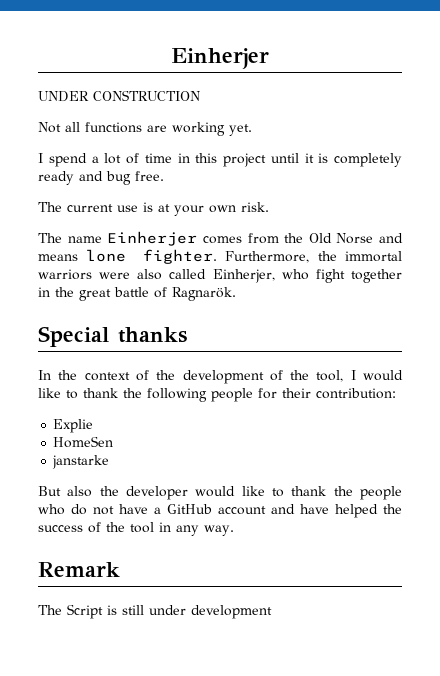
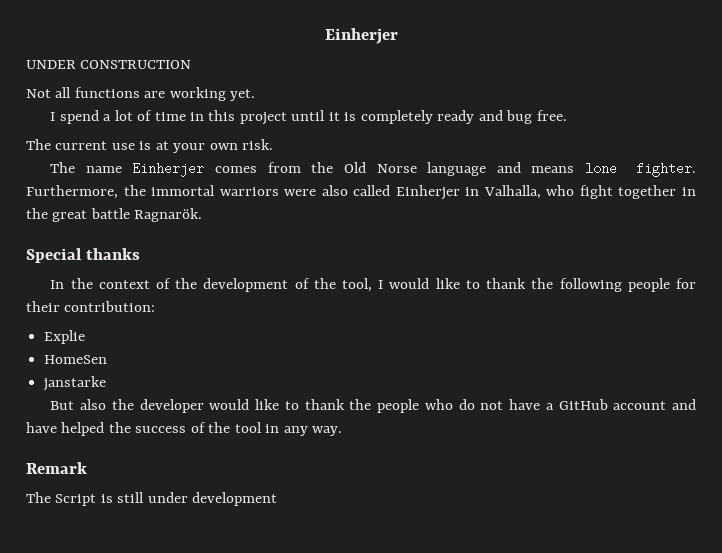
- The name Einherjer comes from the Old Norse and means lone fighter.
+ The name Einherjer comes from the Old Norse language and means lone fighter.
- Furthermore, the immortal warriors were also called Einherjer, who fight together in the great battle of Ragnarök.
+ Furthermore, the immortal warriors were also called Einherjer in Valhalla, who fight together in the great battle Ragnarök.

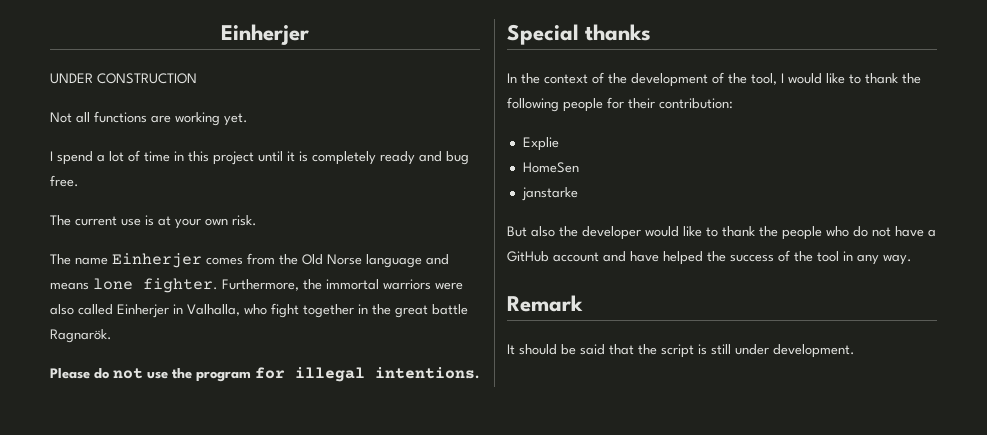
+ Please do not use the program for illegal intentions.
- The Script is still under development
+ It should be said that the script is still under development.

